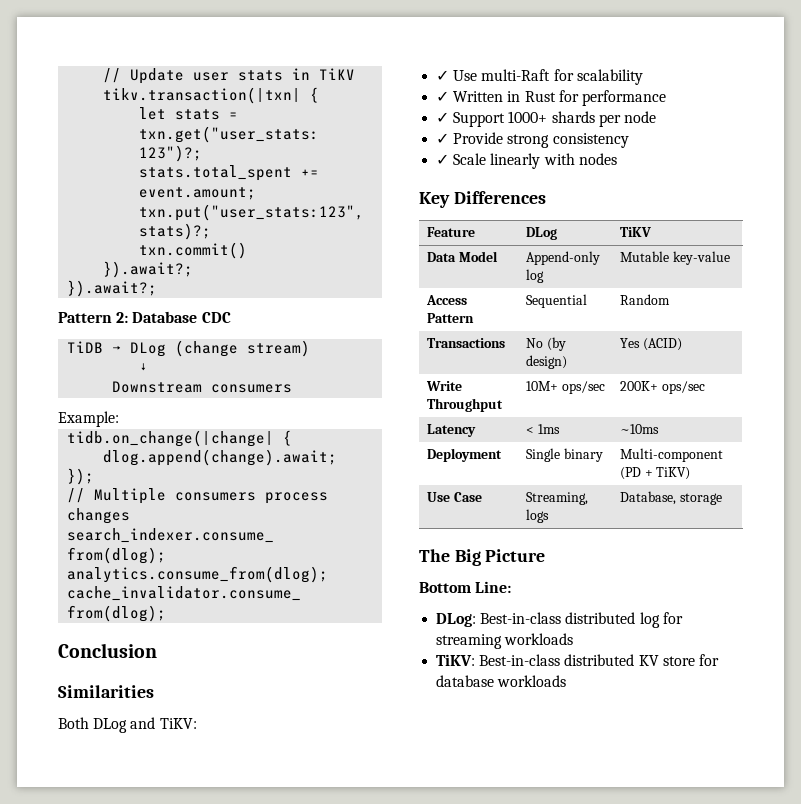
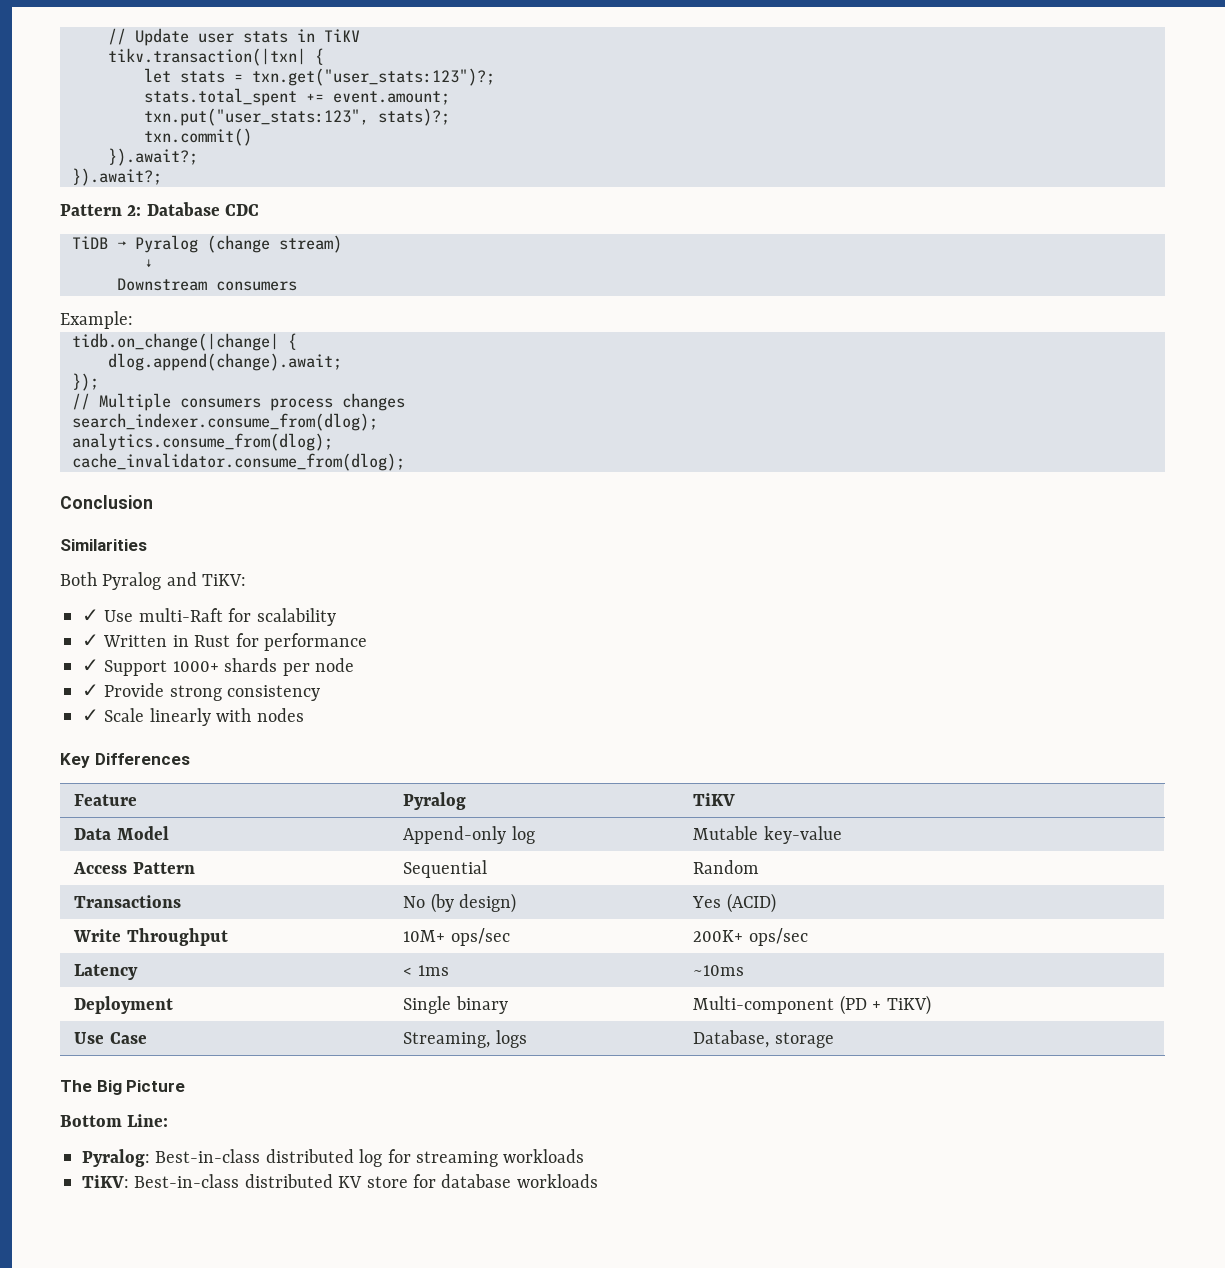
- TiDB → DLog (change stream)
+ TiDB → Pyralog (change stream)
- Both DLog and TiKV:
+ Both Pyralog and TiKV:
- Feature | DLog | TiKV
+ Feature | Pyralog | TiKV
- DLog: Best-in-class distributed log for streaming workloads
+ Pyralog: Best-in-class distributed log for streaming workloads

